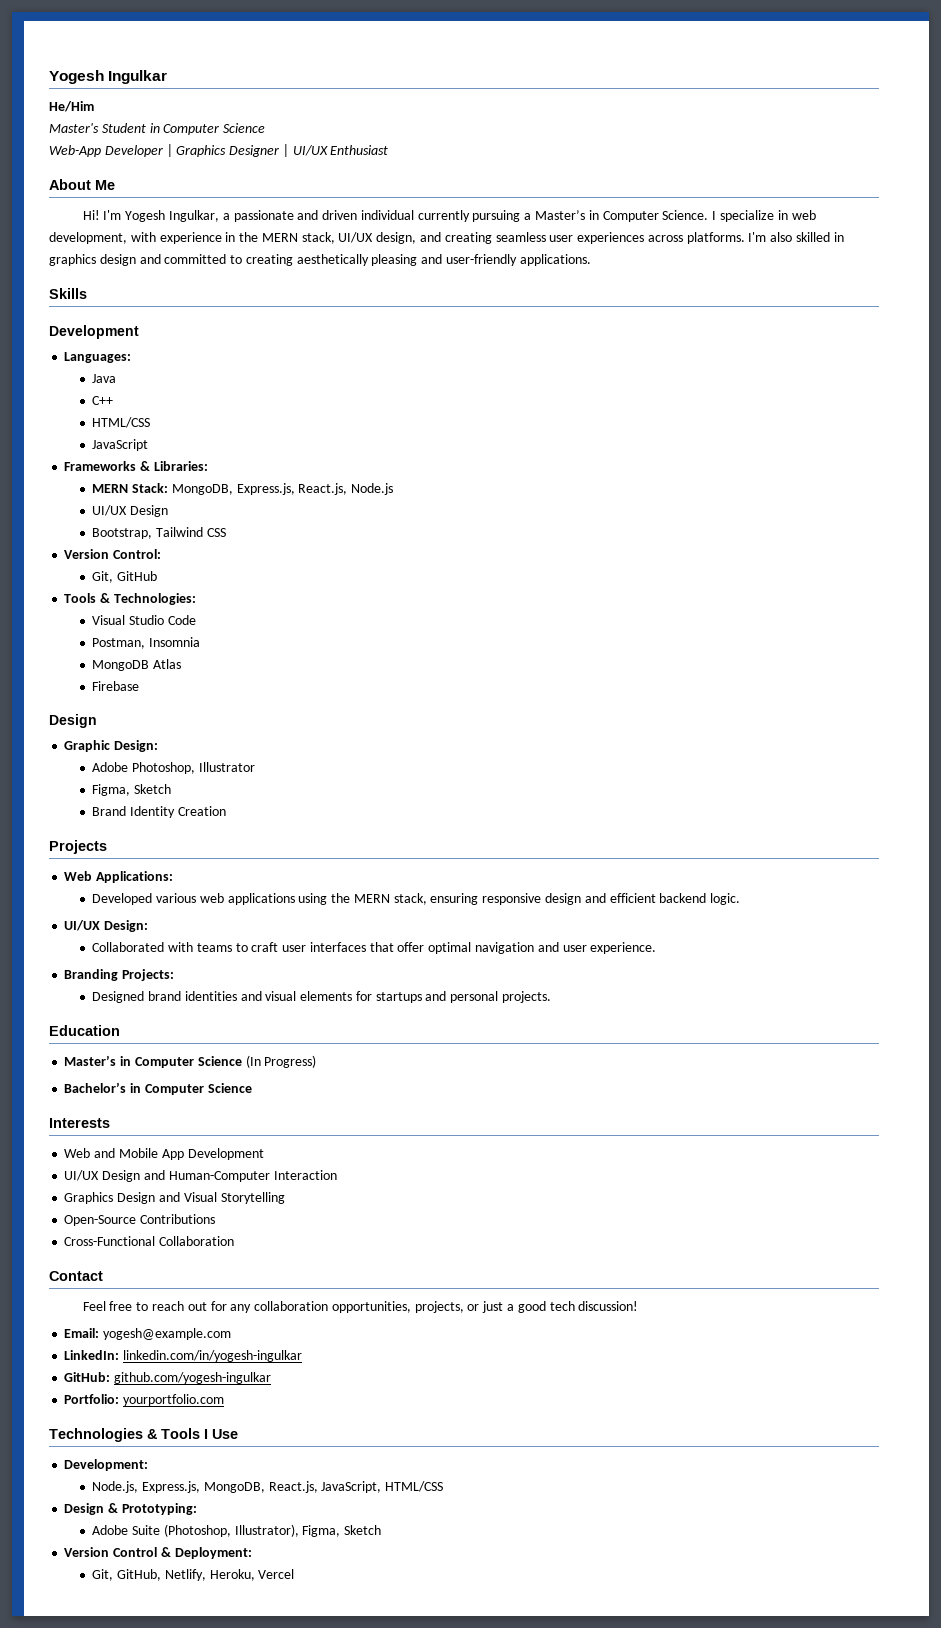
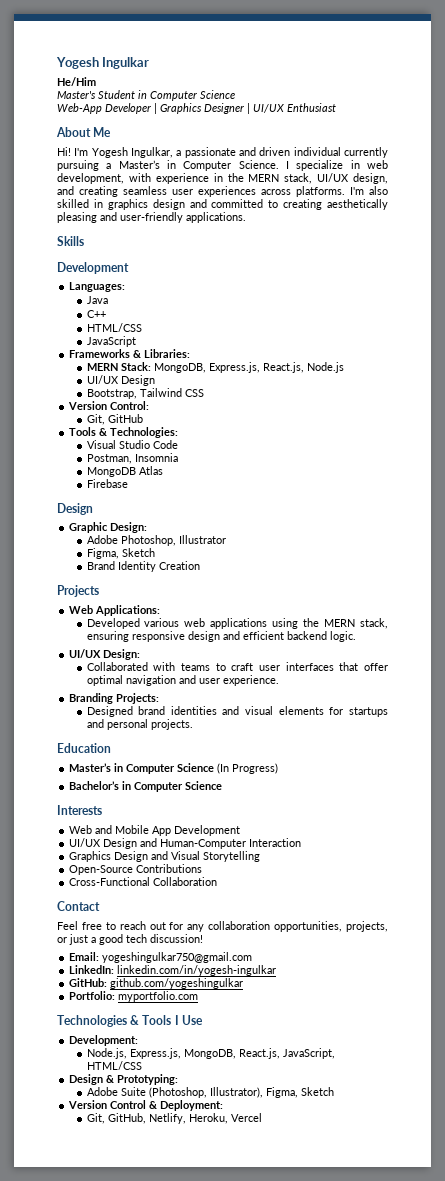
- Email: yogesh@example.com
+ Email: yogeshingulkar750@gmail.com
- GitHub: github.com/yogesh-ingulkar
+ GitHub: github.com/yogeshingulkar
- Portfolio: yourportfolio.com
+ Portfolio: myportfolio.com

